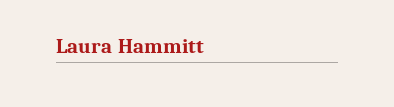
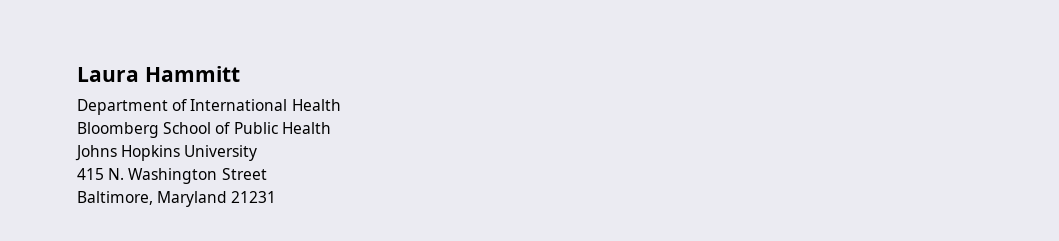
+ Department of International Health
+ Bloomberg School of Public Health
+ Johns Hopkins University
+ 415 N. Washington Street
+ Baltimore, Maryland 21231

